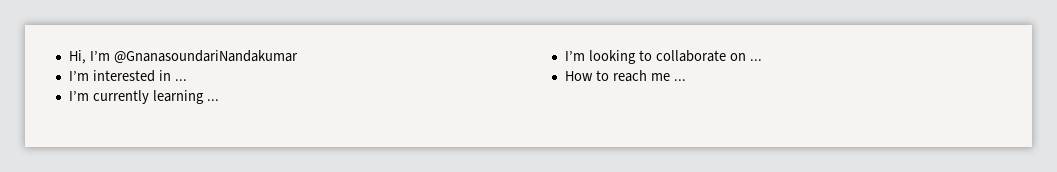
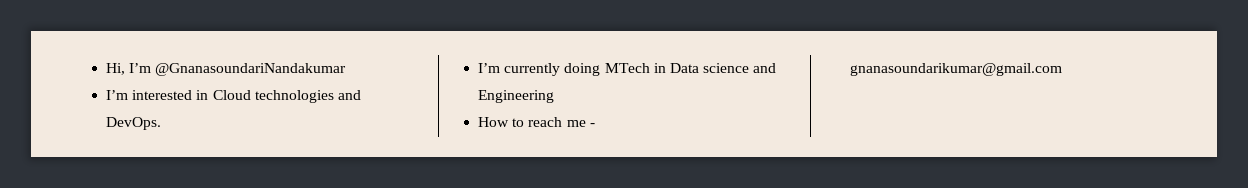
- I’m interested in ...
- I’m currently learning ...
- I’m looking to collaborate on ...
+ I’m interested in Cloud technologies and DevOps.
+ I’m currently doing MTech in Data science and Engineering
- How to reach me ...
+ How to reach me - gnanasoundarikumar@gmail.com

